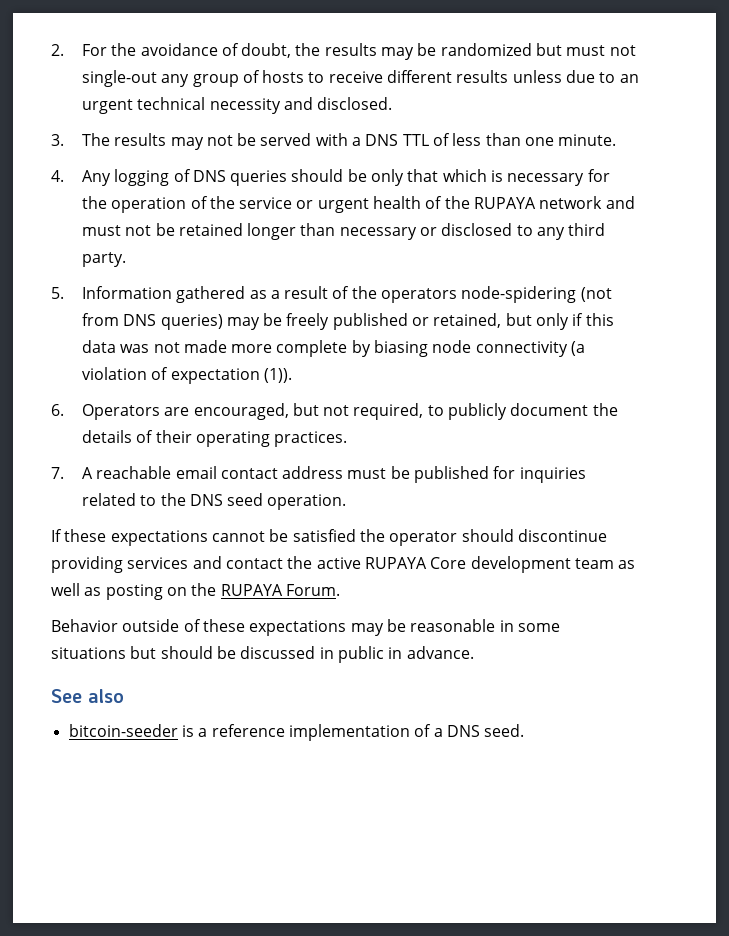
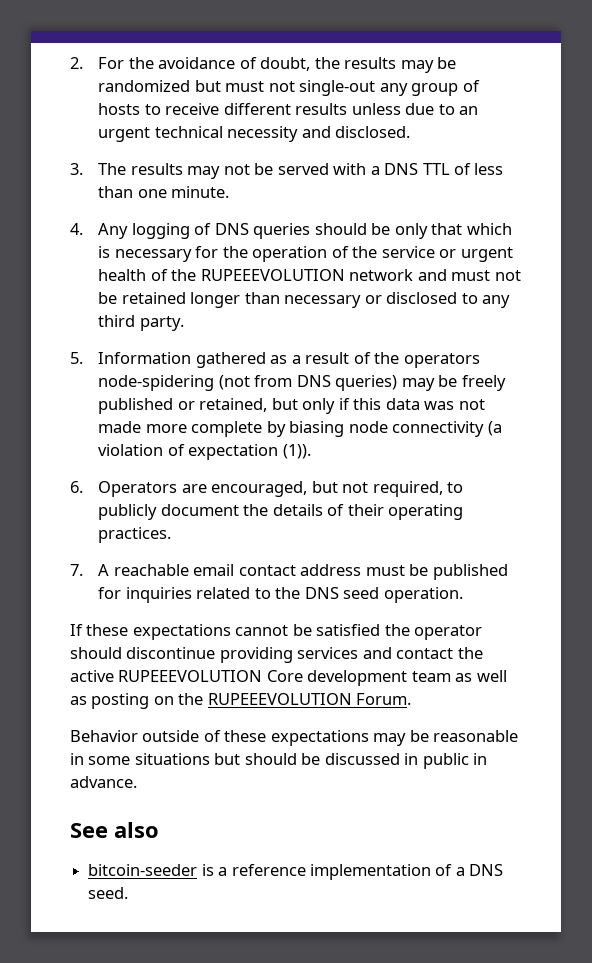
- 4. Any logging of DNS queries should be only that which is necessary for the operation of the service or urgent health of the RUPAYA network and must not be retained longer than necessary or disclosed to any third party.
+ 4. Any logging of DNS queries should be only that which is necessary for the operation of the service or urgent health of the RUPEEEVOLUTION network and must not be retained longer than necessary or disclosed to any third party.
- If these expectations cannot be satisfied the operator should discontinue providing services and contact the active RUPAYA Core development team as well as posting on the RUPAYA Forum.
+ If these expectations cannot be satisfied the operator should discontinue providing services and contact the active RUPEEEVOLUTION Core development team as well as posting on the RUPEEEVOLUTION Forum.

